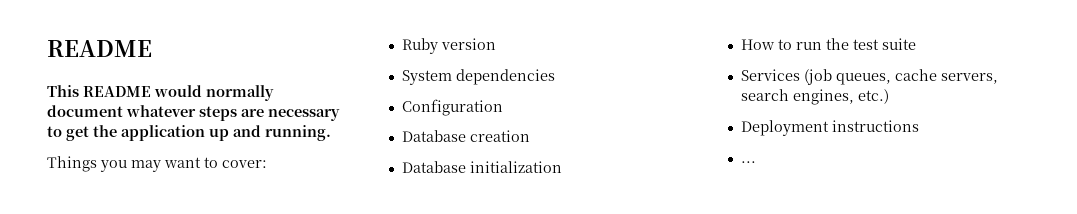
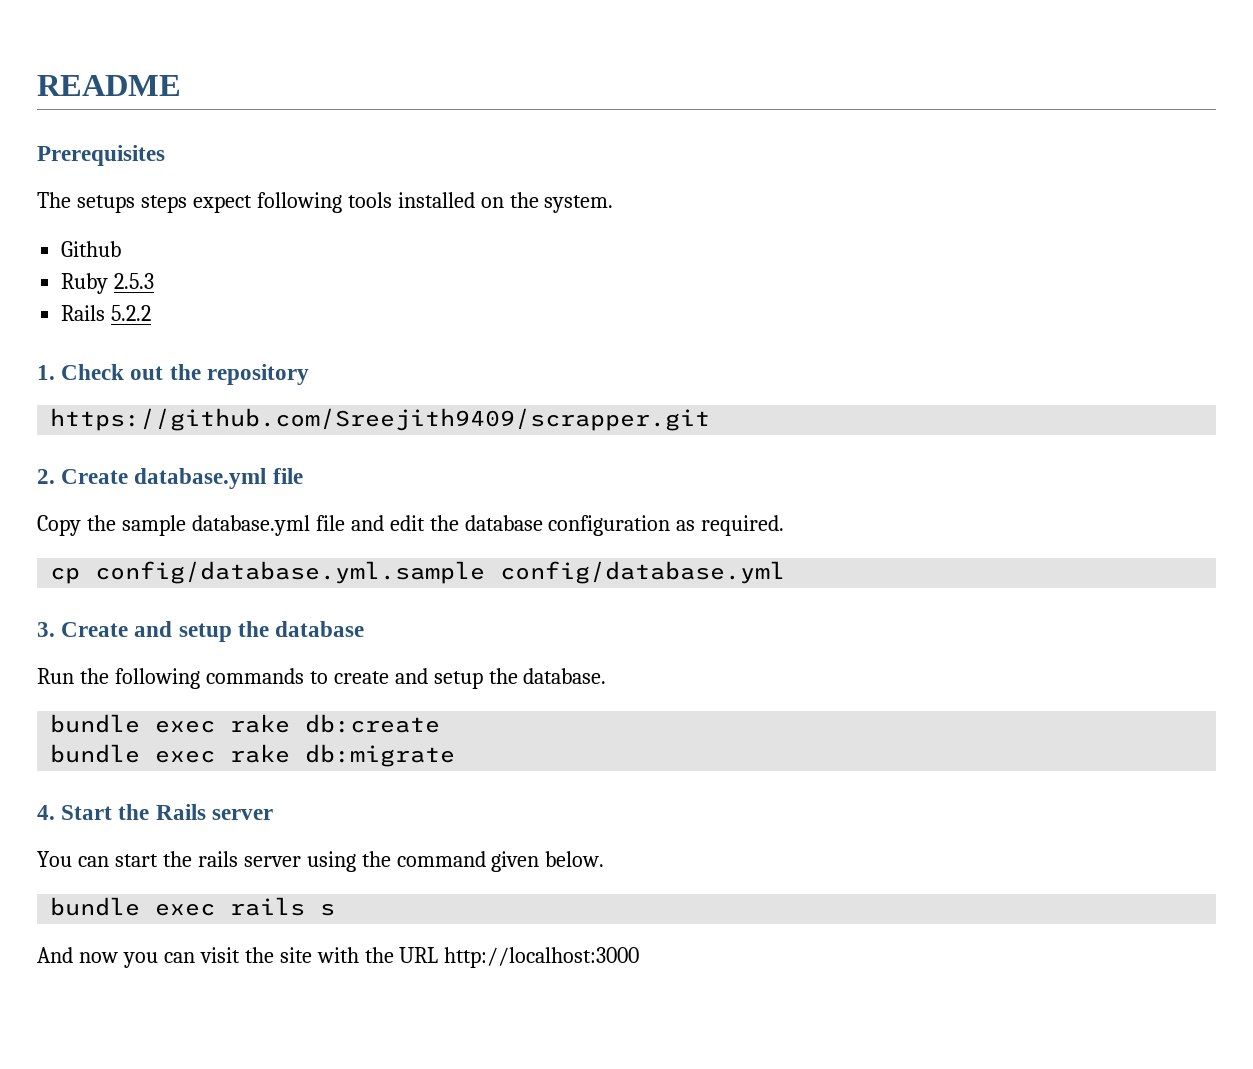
- This README would normally document whatever steps are necessary to get the application up and running.
- Things you may want to cover:
- Ruby version
- System dependencies
- Configuration
- Database creation
- Database initialization
- How to run the test suite
- Services (job queues, cache servers, search engines, etc.)
- Deployment instructions
- ...
+ Prerequisites
+ The setups steps expect following tools installed on the system.
+ Github
+ Ruby 2.5.3
+ Rails 5.2.2
+ 1. Check out the repository
+ https://github.com/Sreejith9409/scrapper.git
+ 2. Create database.yml file
+ Copy the sample database.yml file and edit the database configuration as required.
+ cp config/database.yml.sample config/database.yml
+ 3. Create and setup the database
+ Run the following commands to create and setup the database.
+ bundle exec rake db:create
+ bundle exec rake db:migrate
+ 4. Start the Rails server
+ You can start the rails server using the command given below.
+ bundle exec rails s
+ And now you can visit the site with the URL http://localhost:3000

